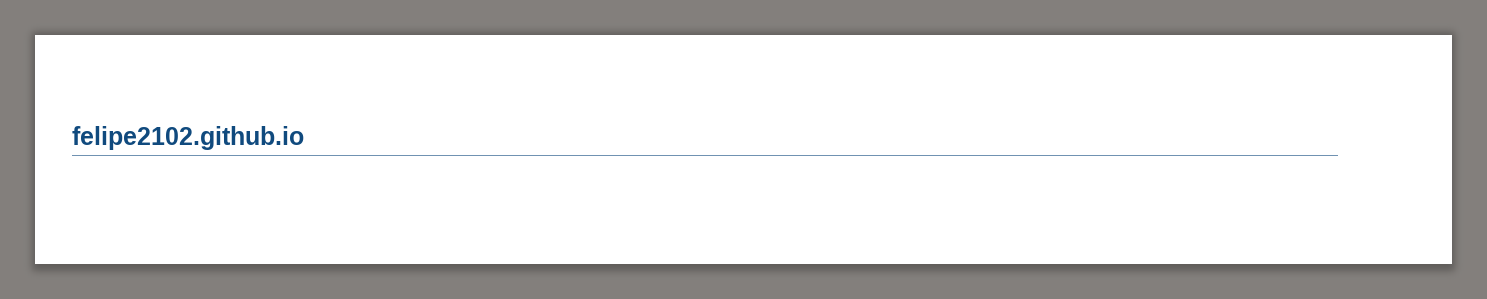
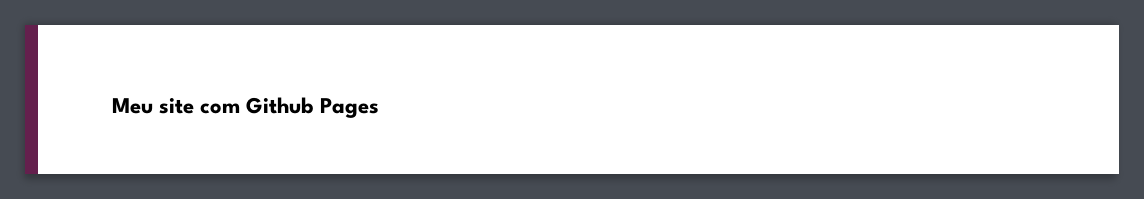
- felipe2102.github.io
+ Meu site com Github Pages

